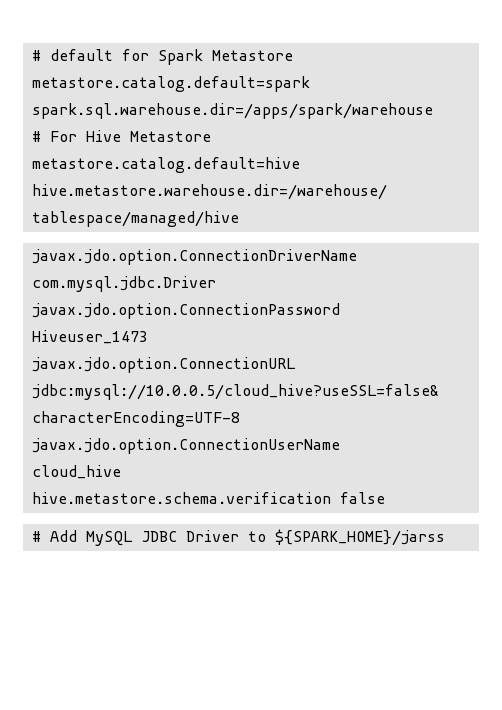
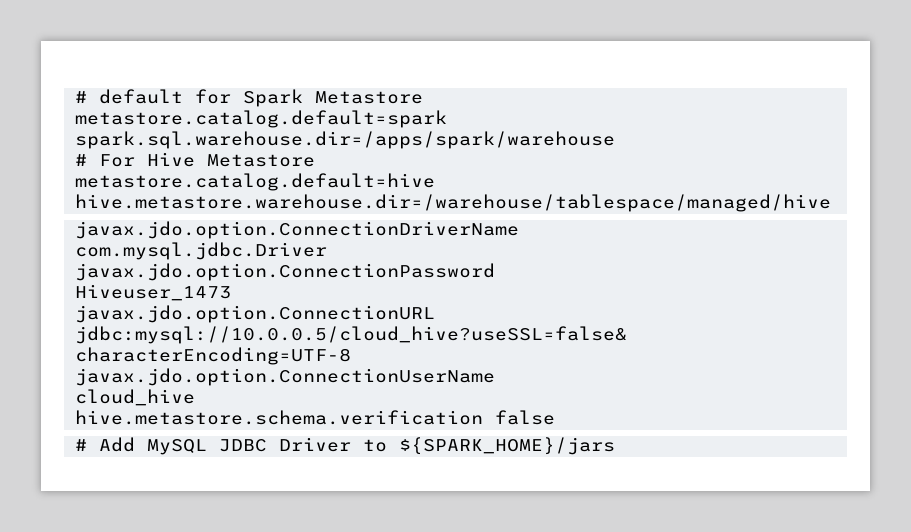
- # Add MySQL JDBC Driver to ${SPARK_HOME}/jarss
+ # Add MySQL JDBC Driver to ${SPARK_HOME}/jars

